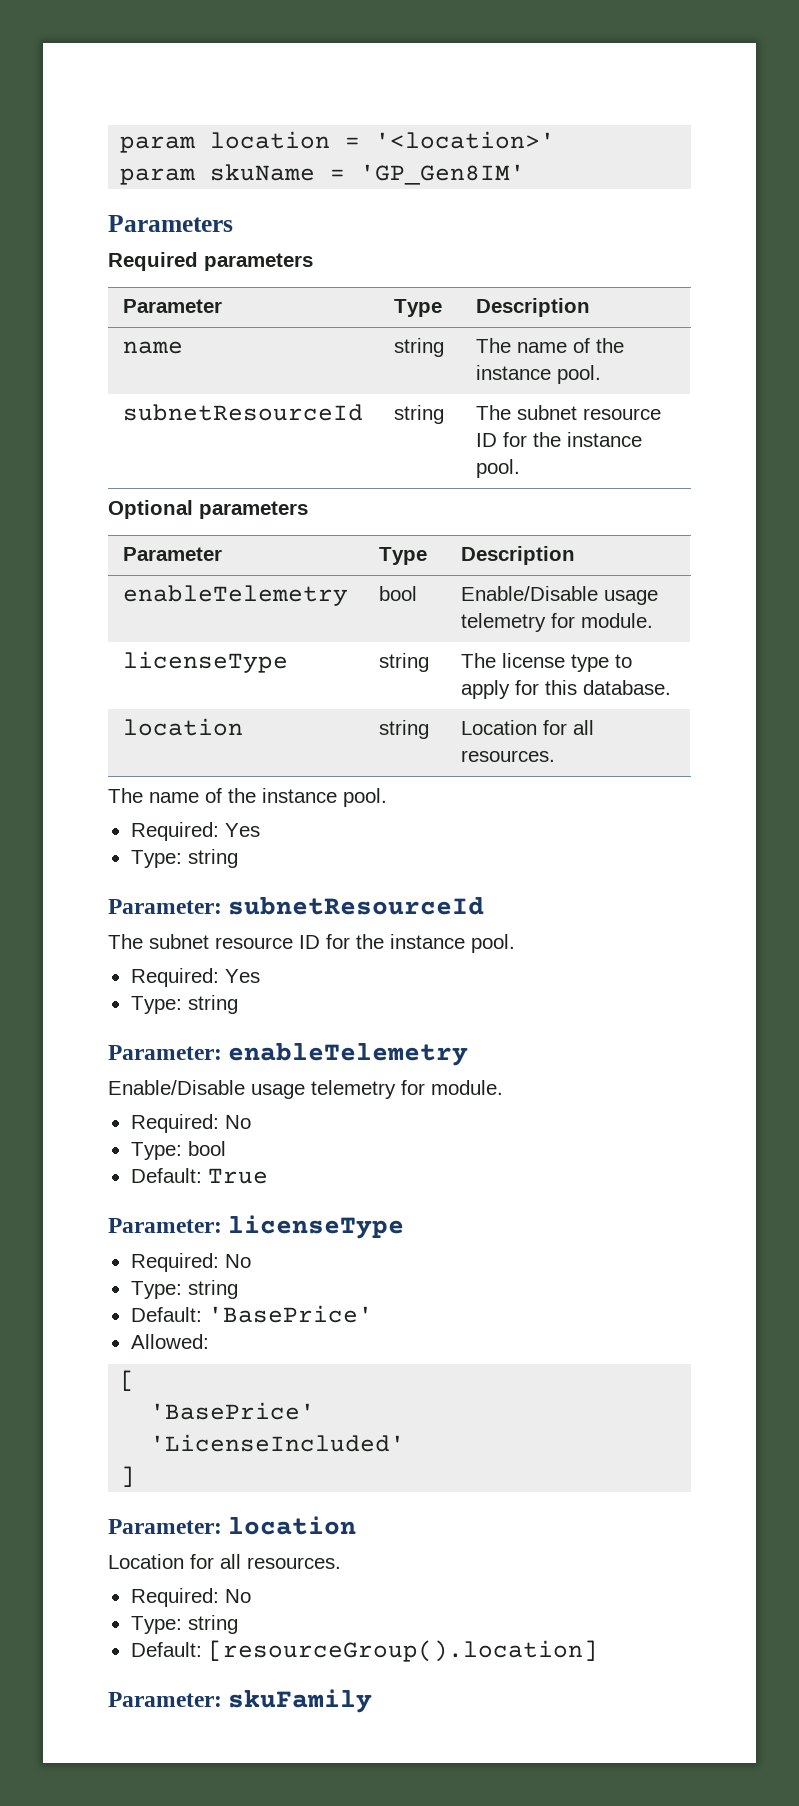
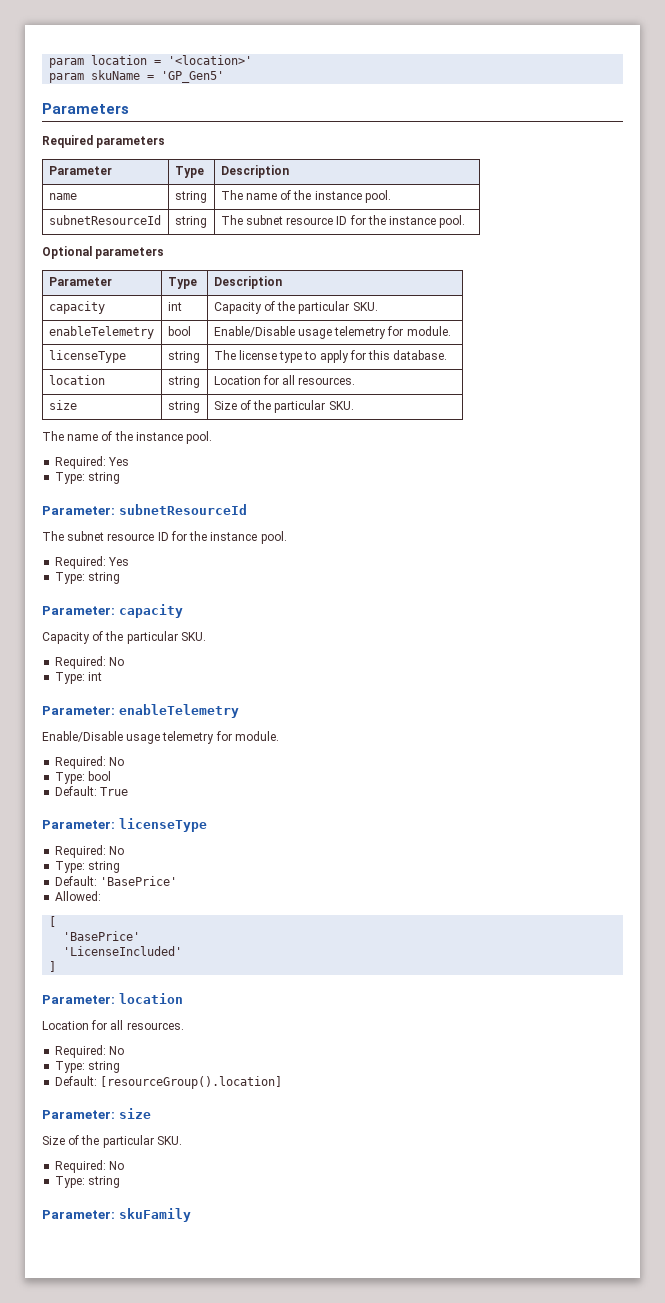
- param skuName = 'GP_Gen8IM'
+ param skuName = 'GP_Gen5'
+ capacity | int | Capacity of the particular SKU.
+ size | string | Size of the particular SKU.
+ Parameter: capacity
+ Capacity of the particular SKU.
+ Required: No
+ Type: int
+ Parameter: size
+ Size of the particular SKU.
+ Required: No
+ Type: string

